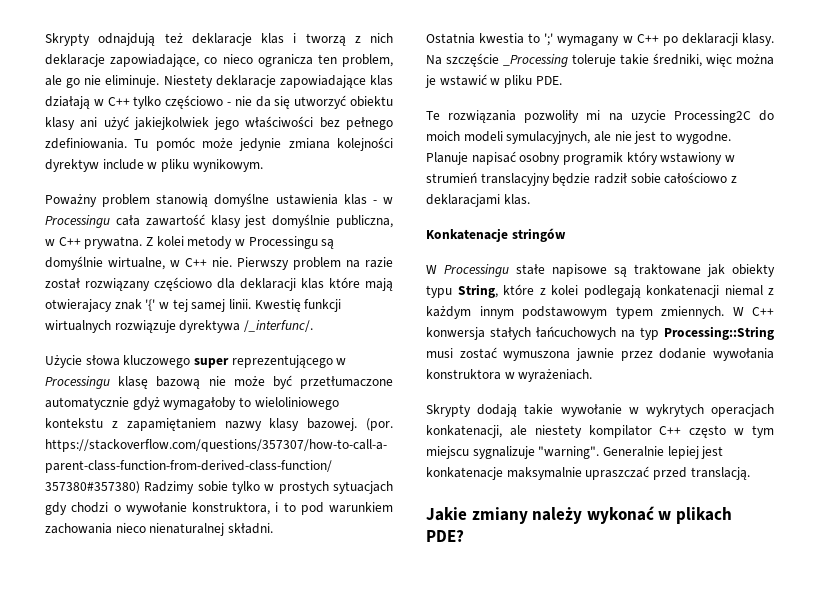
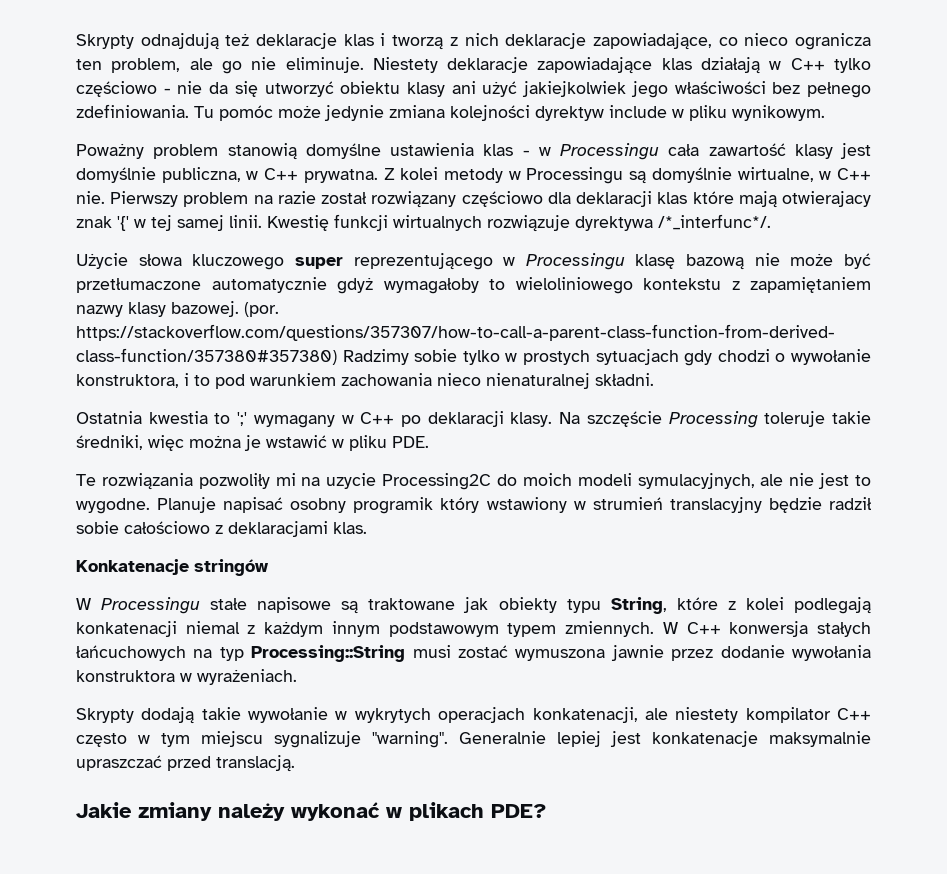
- Kwestię funkcji wirtualnych rozwiązuje dyrektywa /_interfunc/.
+ Kwestię funkcji wirtualnych rozwiązuje dyrektywa /*_interfunc*/.
- Na szczęście _Processing toleruje takie średniki, więc można je wstawić w pliku PDE.
+ Na szczęście Processing toleruje takie średniki, więc można je wstawić w pliku PDE.

